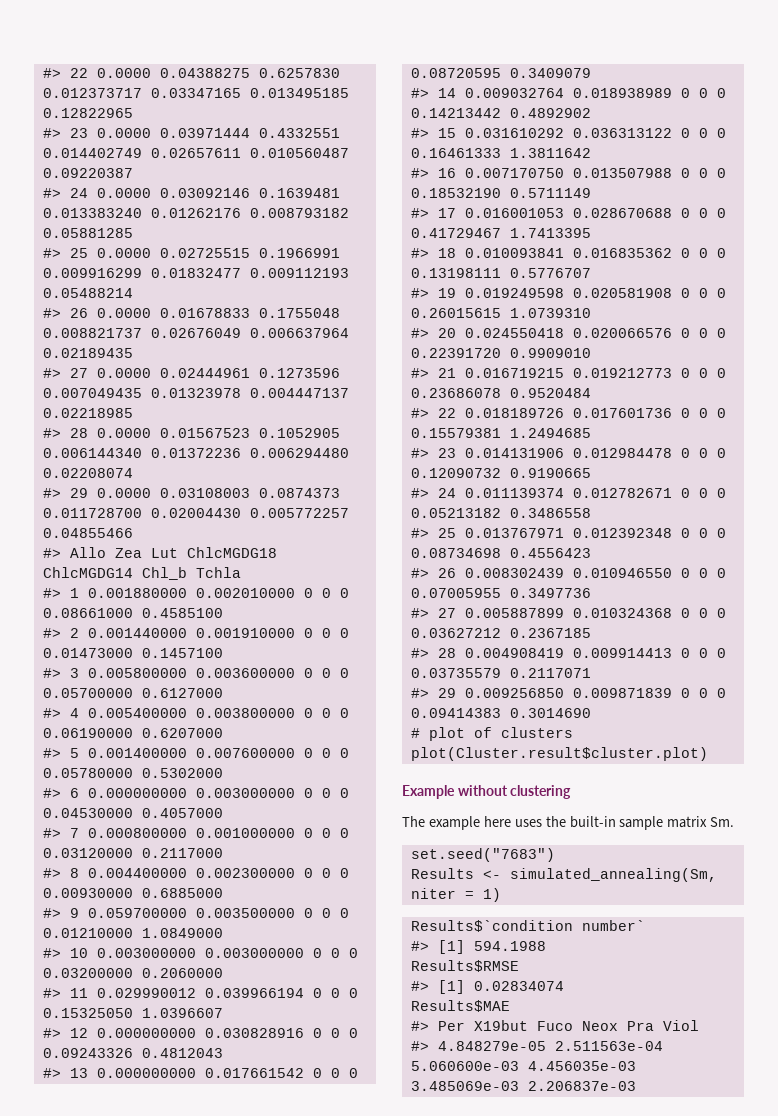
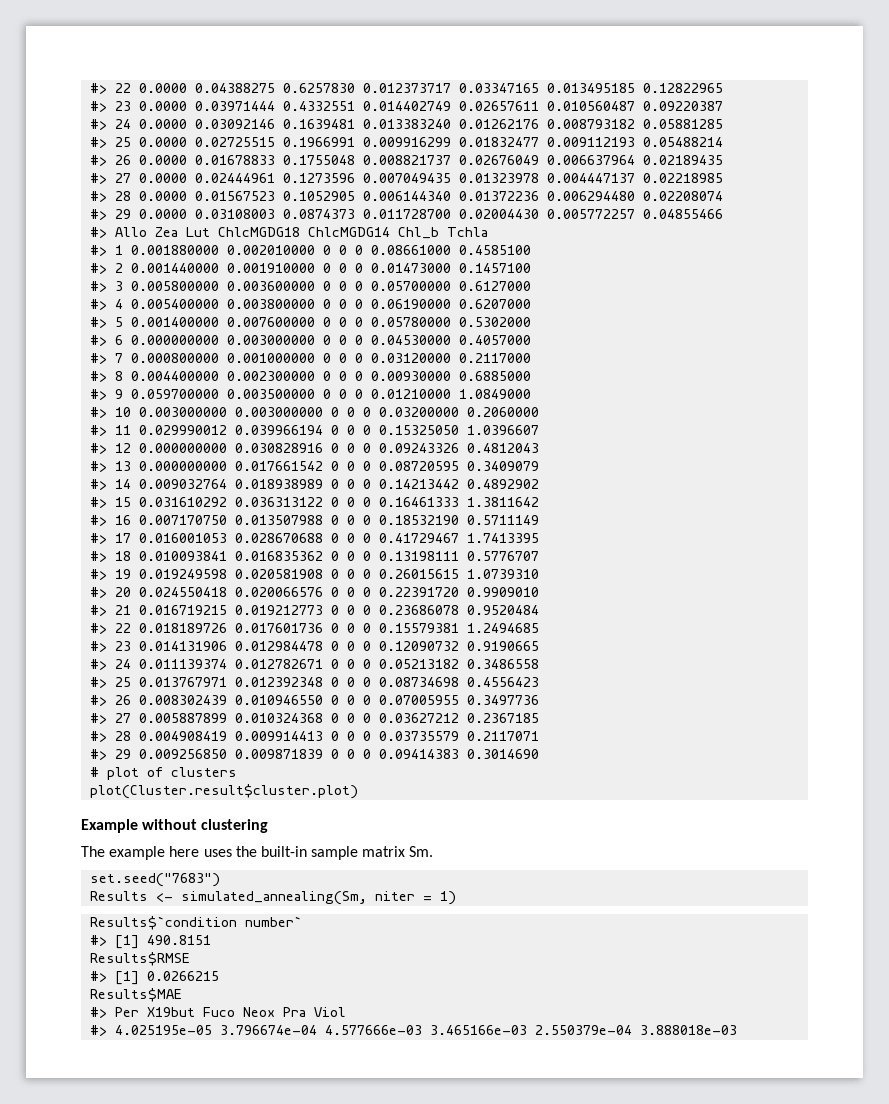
- #> [1] 594.1988
+ #> [1] 490.8151
- #> [1] 0.02834074
+ #> [1] 0.0266215
- #> 4.848279e-05 2.511563e-04 5.060600e-03 4.456035e-03 3.485069e-03 2.206837e-03
+ #> 4.025195e-05 3.796674e-04 4.577666e-03 3.465166e-03 2.550379e-04 3.888018e-03

